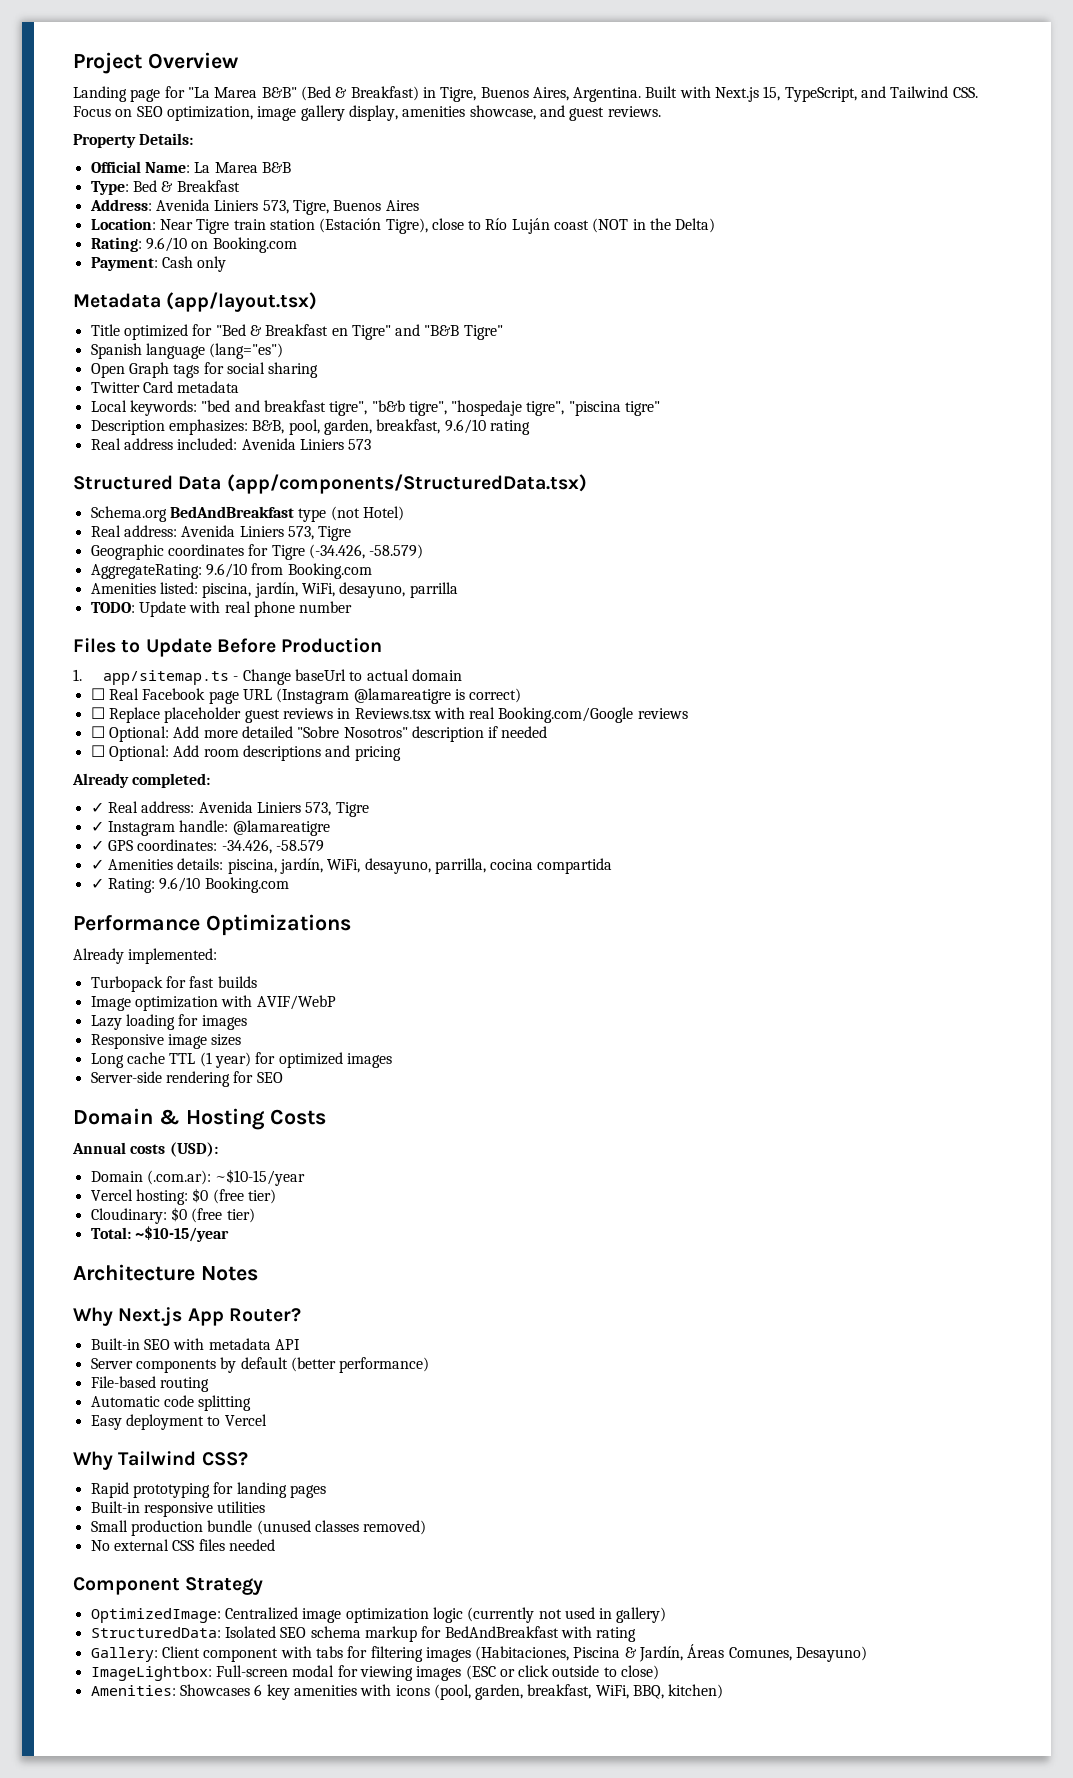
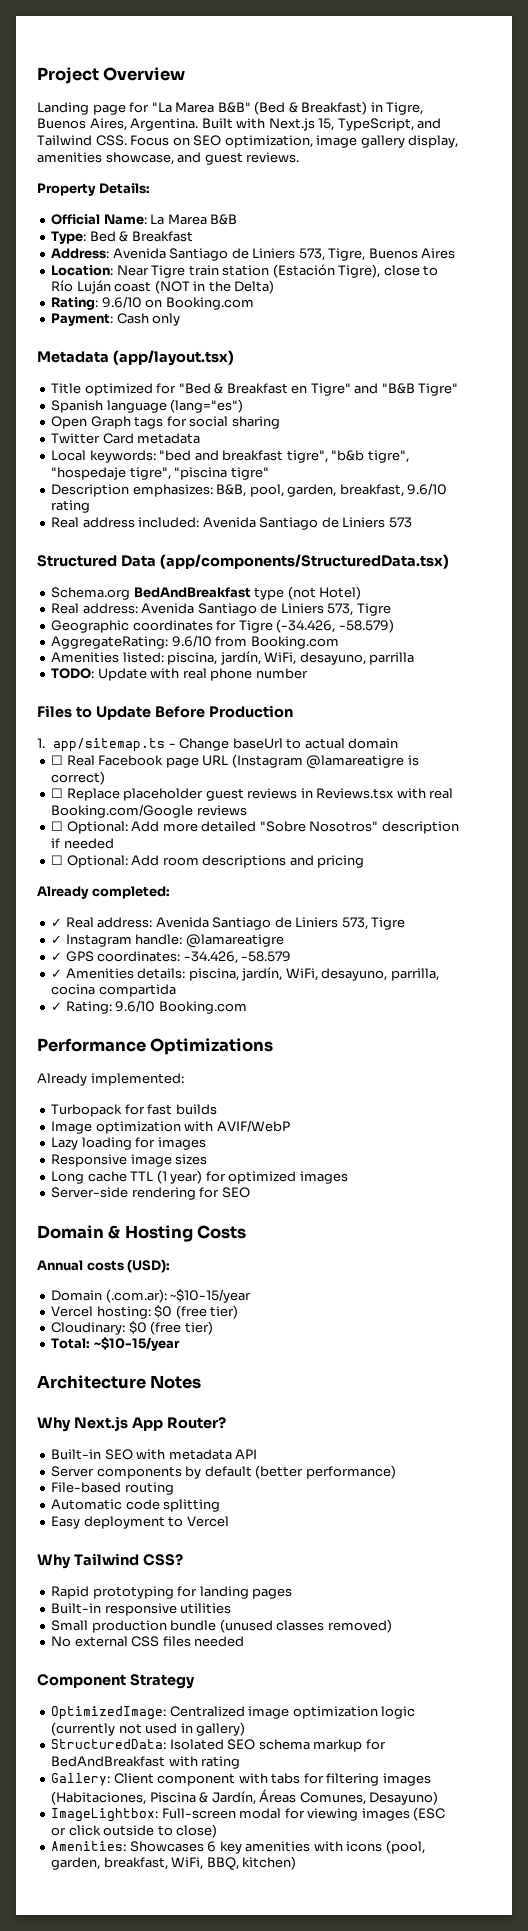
- Address: Avenida Liniers 573, Tigre, Buenos Aires
+ Address: Avenida Santiago de Liniers 573, Tigre, Buenos Aires
- Real address included: Avenida Liniers 573
+ Real address included: Avenida Santiago de Liniers 573
  Schema.org BedAndBreakfast type (not Hotel)
- Real address: Avenida Liniers 573, Tigre
+ Real address: Avenida Santiago de Liniers 573, Tigre
- ✓ Real address: Avenida Liniers 573, Tigre
+ ✓ Real address: Avenida Santiago de Liniers 573, Tigre

